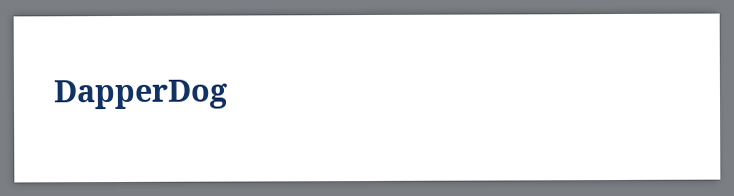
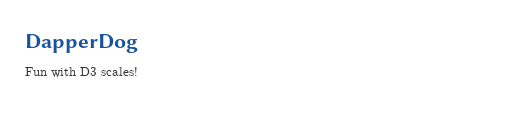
+ Fun with D3 scales!

